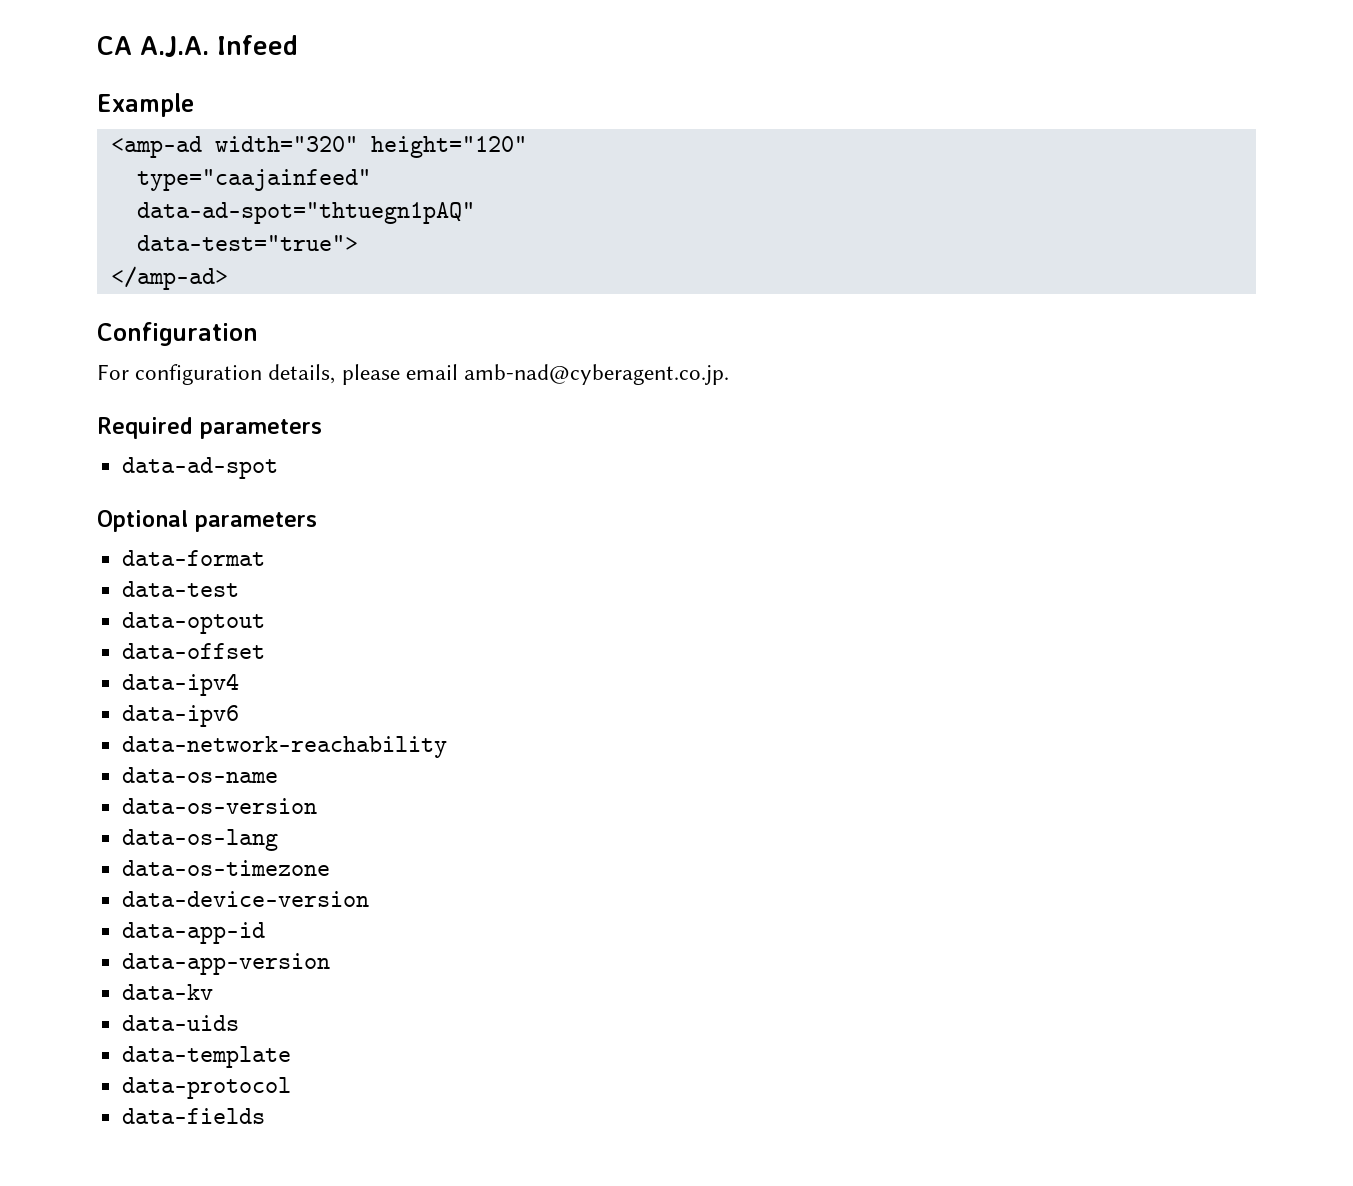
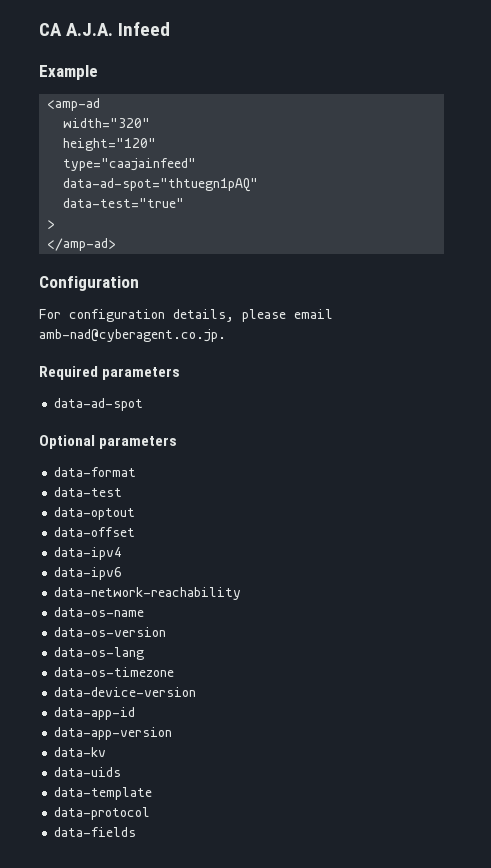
- <amp-ad width="320" height="120"
+ <amp-ad
+ width="320"
+ height="120"
- data-test="true">
+ data-test="true"
+ >

